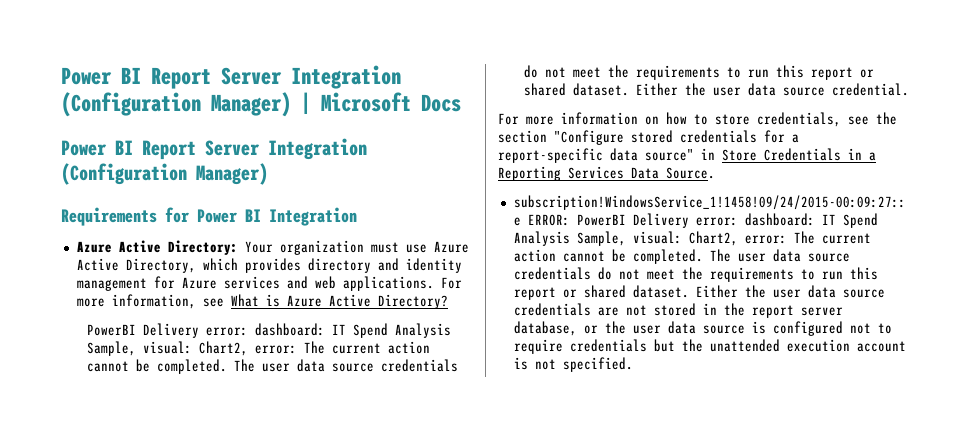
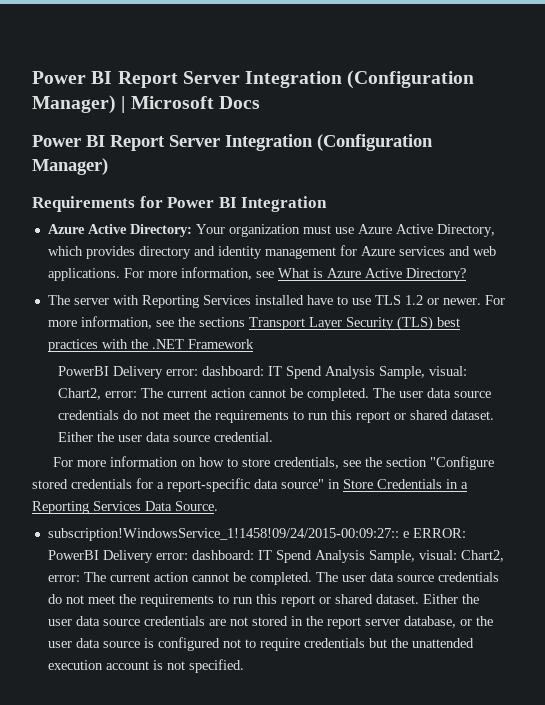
+ The server with Reporting Services installed have to use TLS 1.2 or newer. For more information, see the sections Transport Layer Security (TLS) best practices with the .NET Framework

